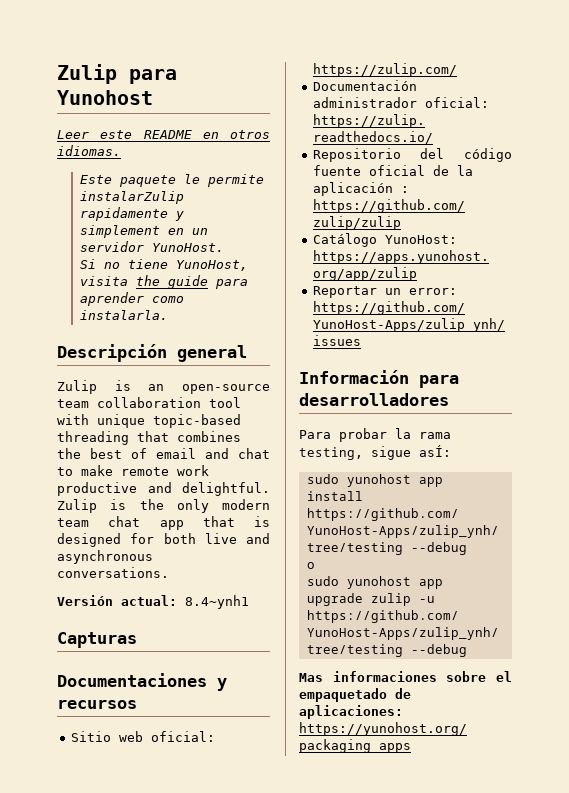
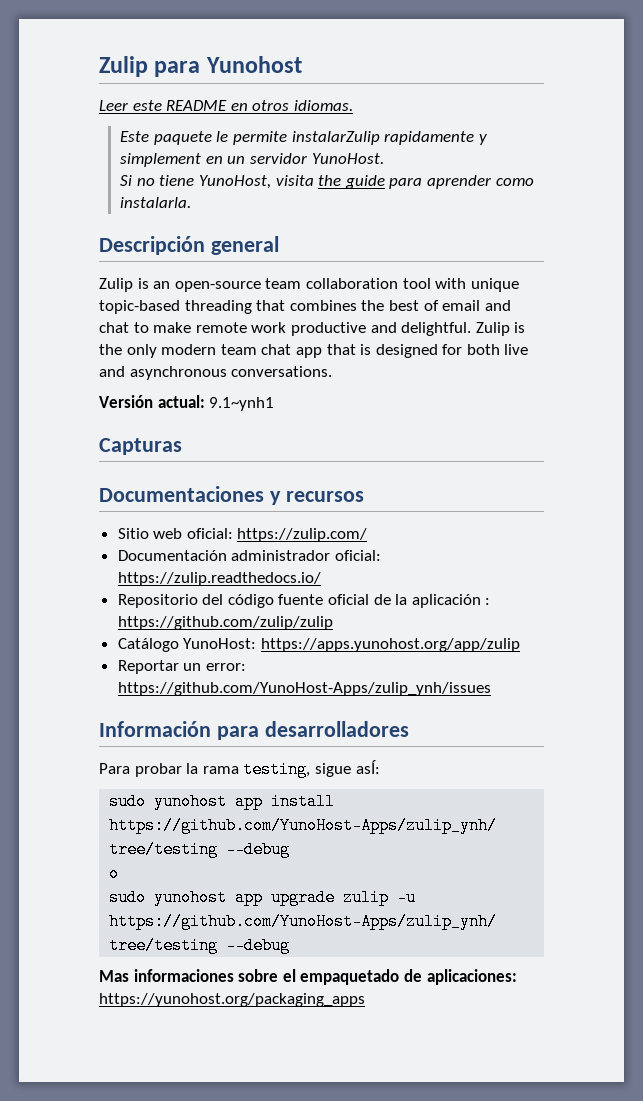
- Versión actual: 8.4~ynh1
+ Versión actual: 9.1~ynh1

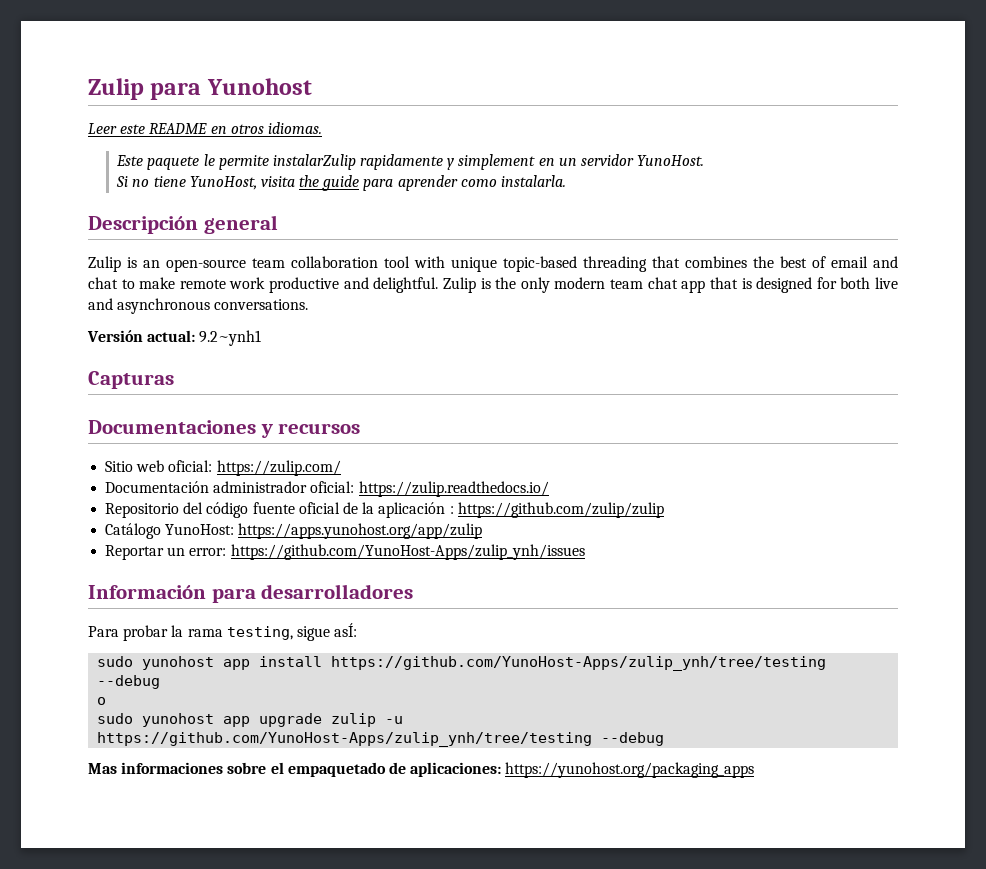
- Versión actual: 9.1~ynh1
+ Versión actual: 9.2~ynh1

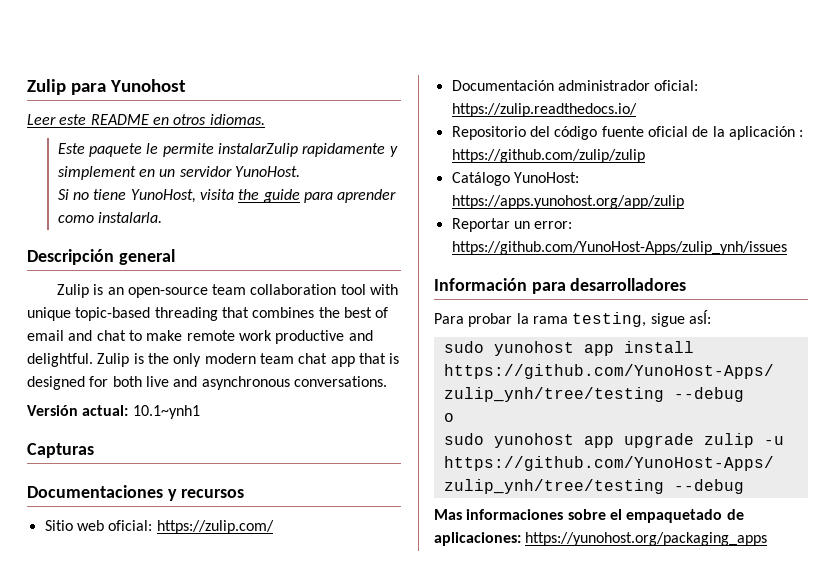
- Versión actual: 9.2~ynh1
+ Versión actual: 10.1~ynh1

